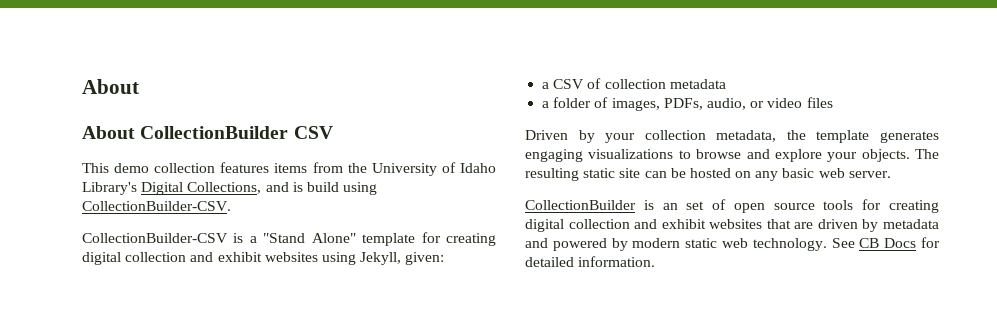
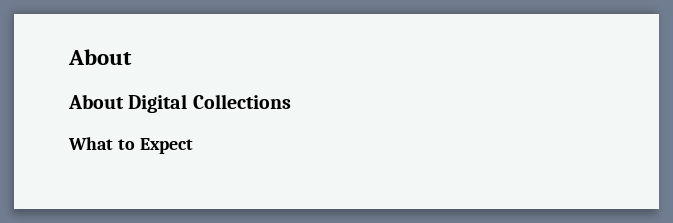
- About CollectionBuilder CSV
- This demo collection features items from the University of Idaho Library's Digital Collections, and is build using CollectionBuilder-CSV.
- CollectionBuilder-CSV is a "Stand Alone" template for creating digital collection and exhibit websites using Jekyll, given:
- a CSV of collection metadata
- a folder of images, PDFs, audio, or video files
- Driven by your collection metadata, the template generates engaging visualizations to browse and explore your objects. The resulting static site can be hosted on any basic web server.
- CollectionBuilder is an set of open source tools for creating digital collection and exhibit websites that are driven by metadata and powered by modern static web technology. See CB Docs for detailed information.
+ About Digital Collections
+ What to Expect

